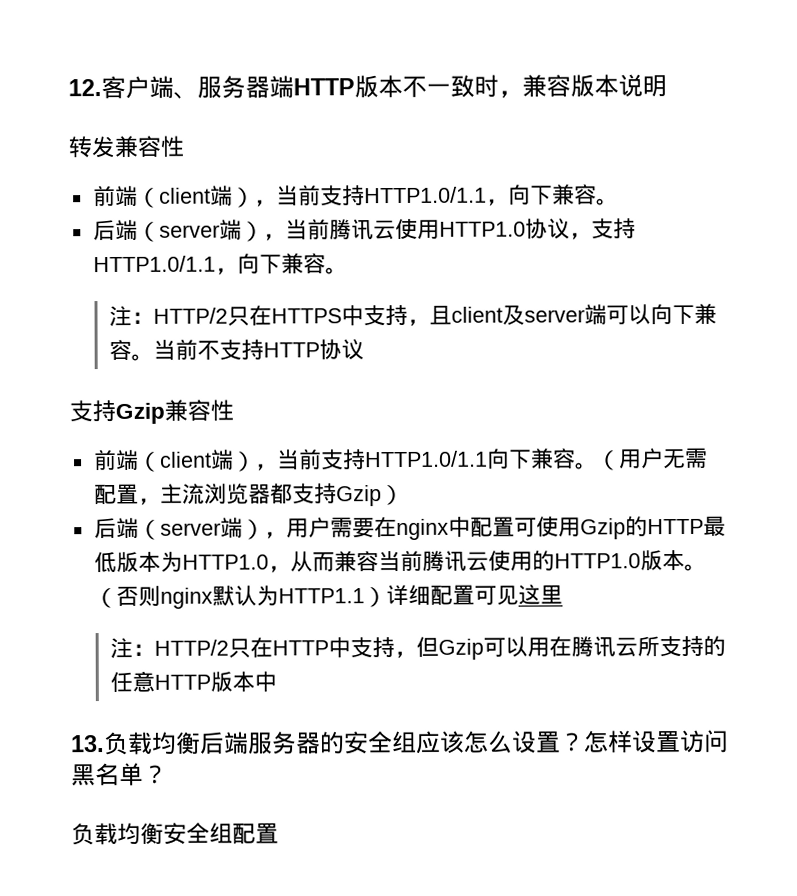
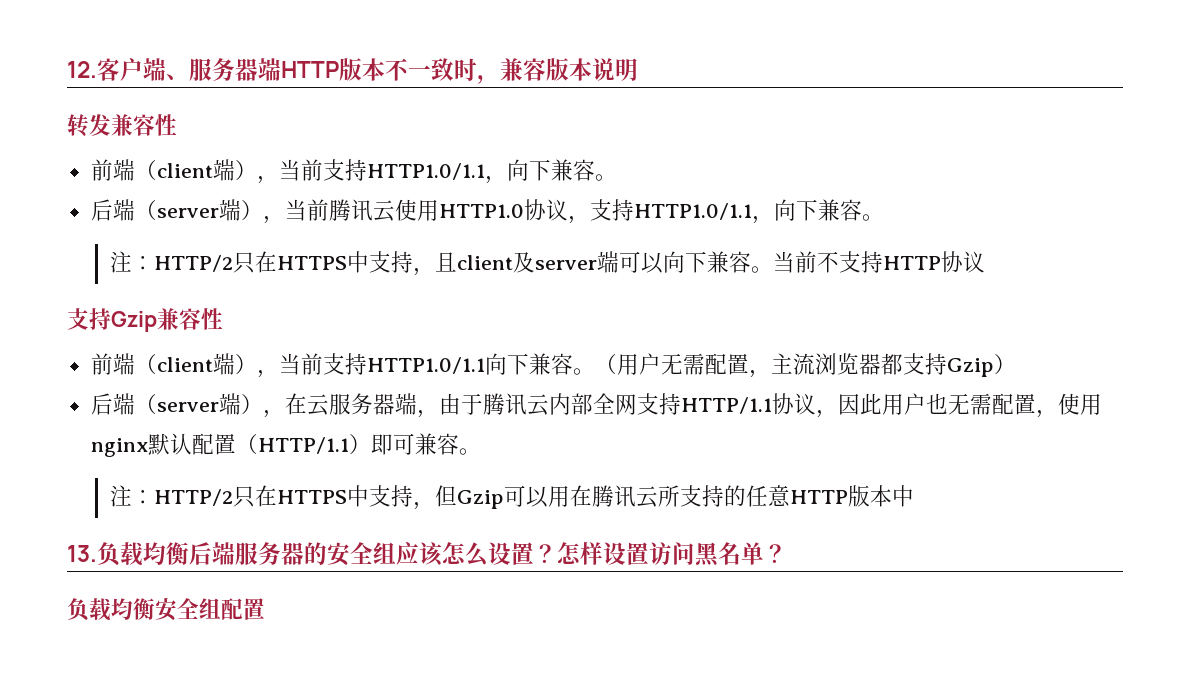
- 后端（server端），用户需要在nginx中配置可使用Gzip的HTTP最低版本为HTTP1.0，从而兼容当前腾讯云使用的HTTP1.0版本。（否则nginx默认为HTTP1.1）详细配置可见这里
- 注：HTTP/2只在HTTP中支持，但Gzip可以用在腾讯云所支持的任意HTTP版本中
+ 后端（server端），在云服务器端，由于腾讯云内部全网支持HTTP/1.1协议，因此用户也无需配置，使用nginx默认配置（HTTP/1.1）即可兼容。
+ 注：HTTP/2只在HTTPS中支持，但Gzip可以用在腾讯云所支持的任意HTTP版本中

